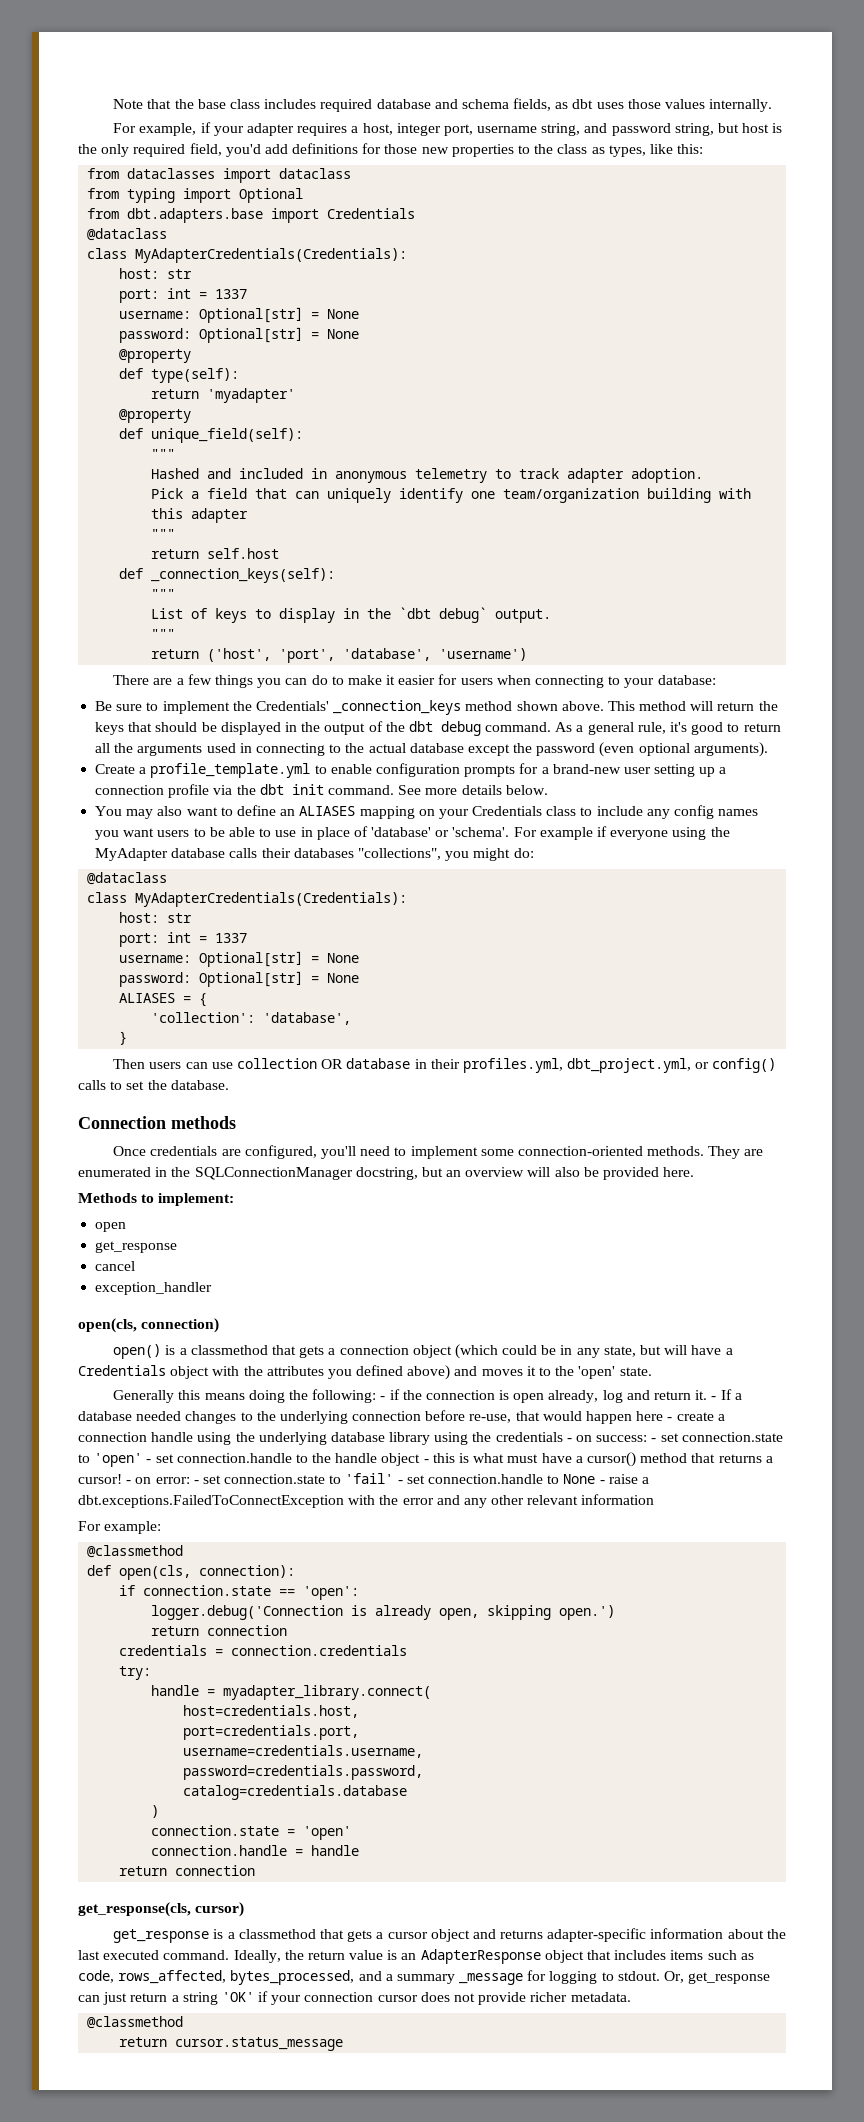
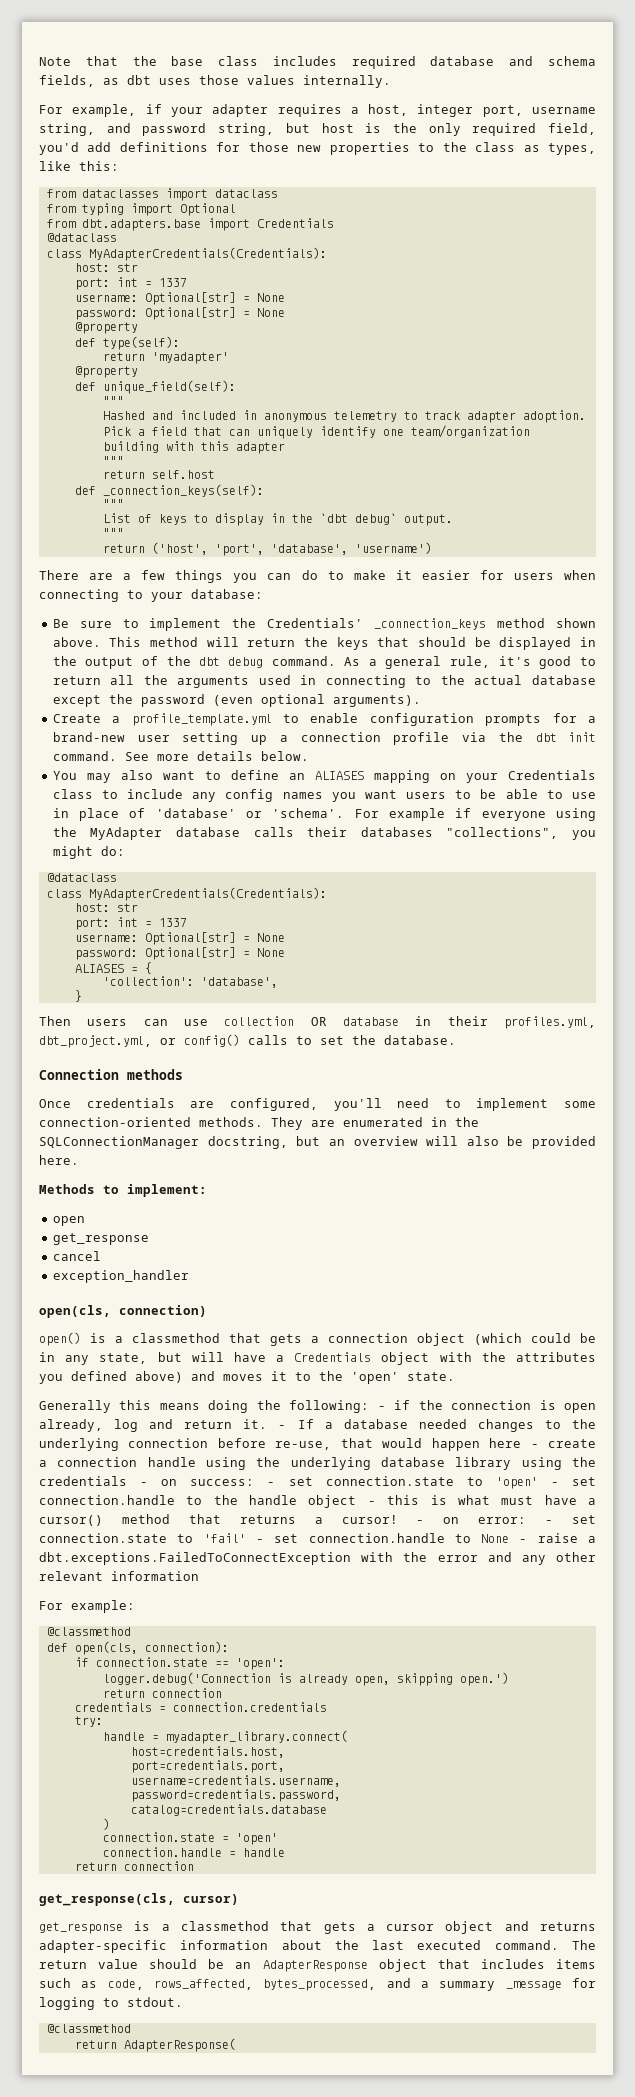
- Ideally, the return value is an AdapterResponse object that includes items such as code, rows_affected, bytes_processed, and a summary _message for logging to stdout. Or, get_response can just return a string 'OK' if your connection cursor does not provide richer metadata.
+ The return value should be an AdapterResponse object that includes items such as code, rows_affected, bytes_processed, and a summary _message for logging to stdout.
- return cursor.status_message
+ return AdapterResponse(

